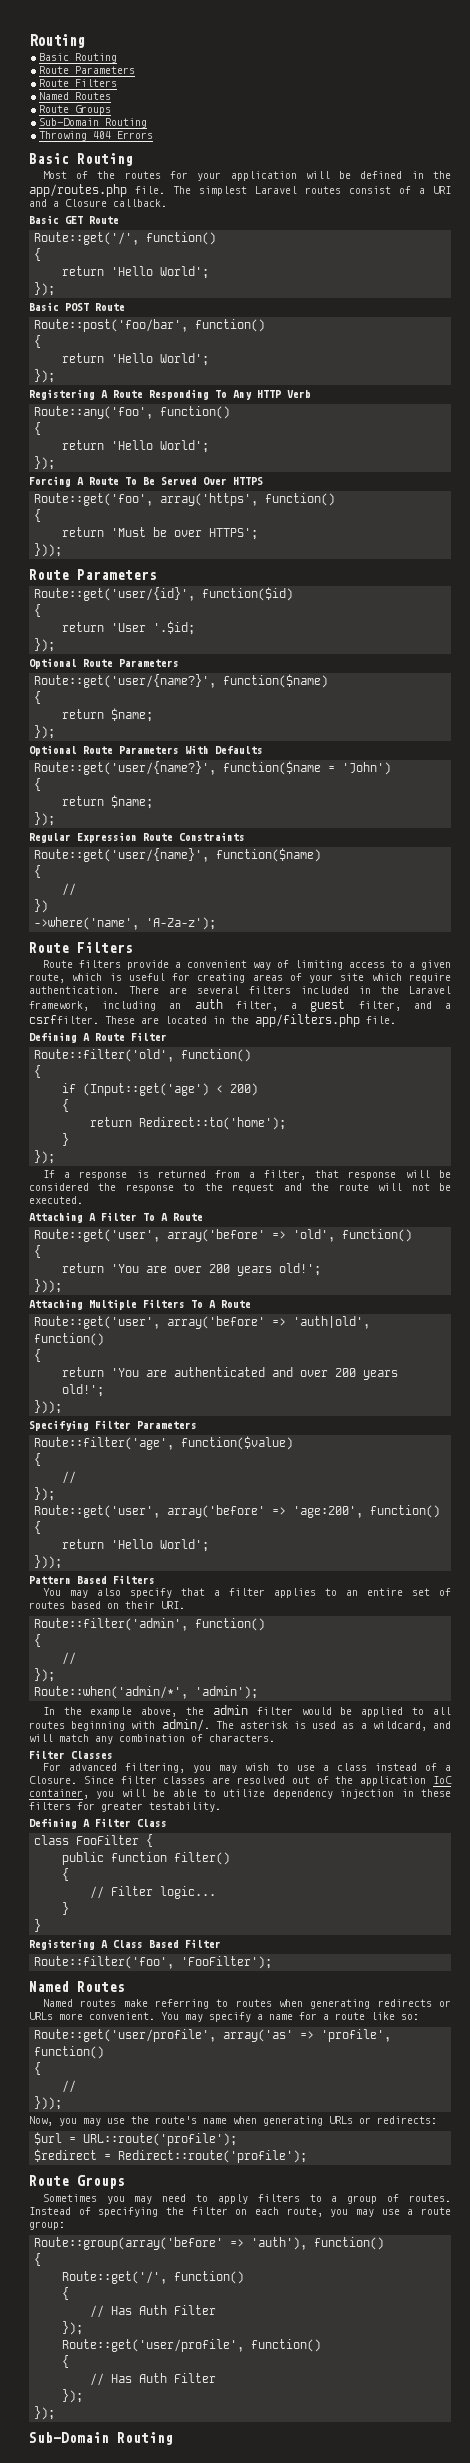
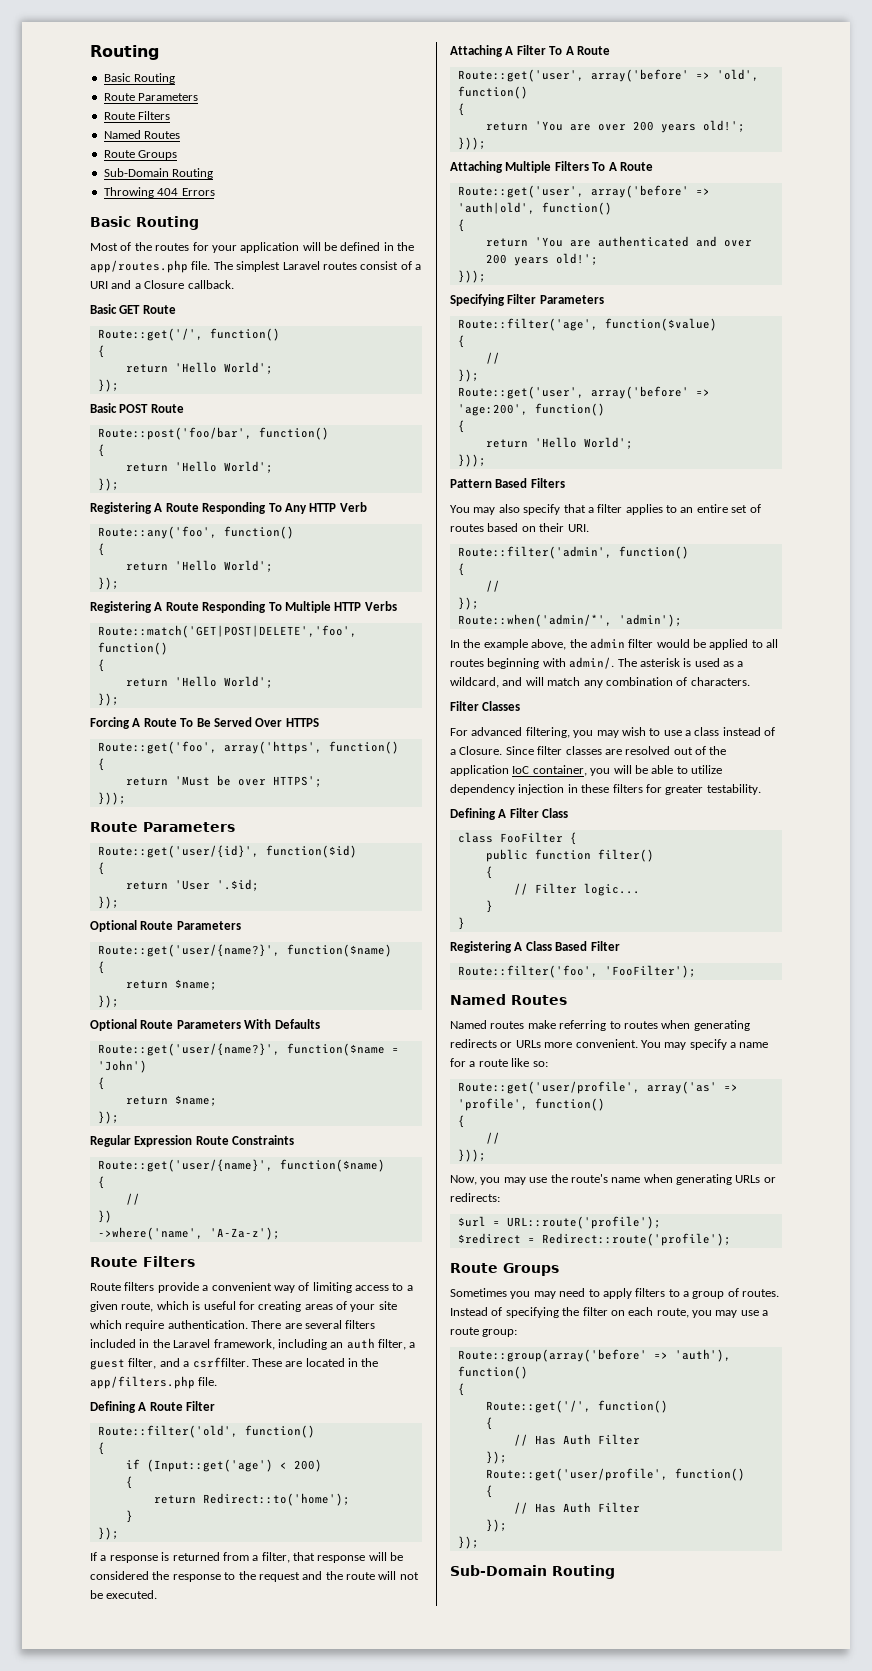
+ Registering A Route Responding To Multiple HTTP Verbs
+ Route::match('GET|POST|DELETE','foo', function()
+ {
+ return 'Hello World';
+ });

